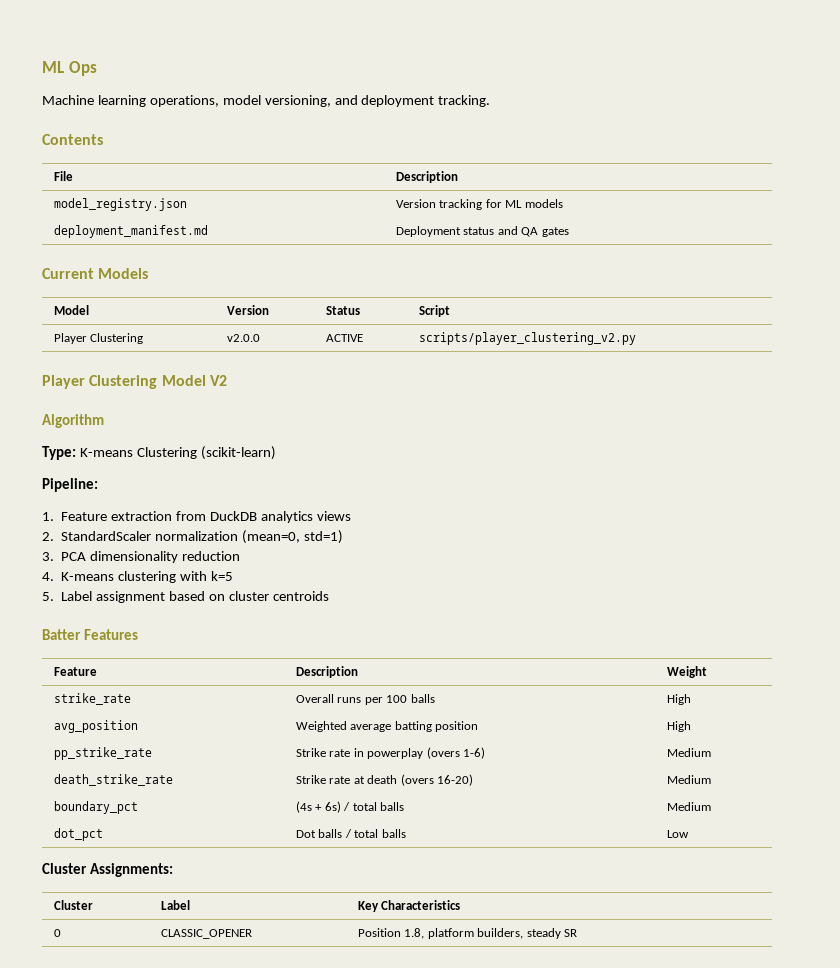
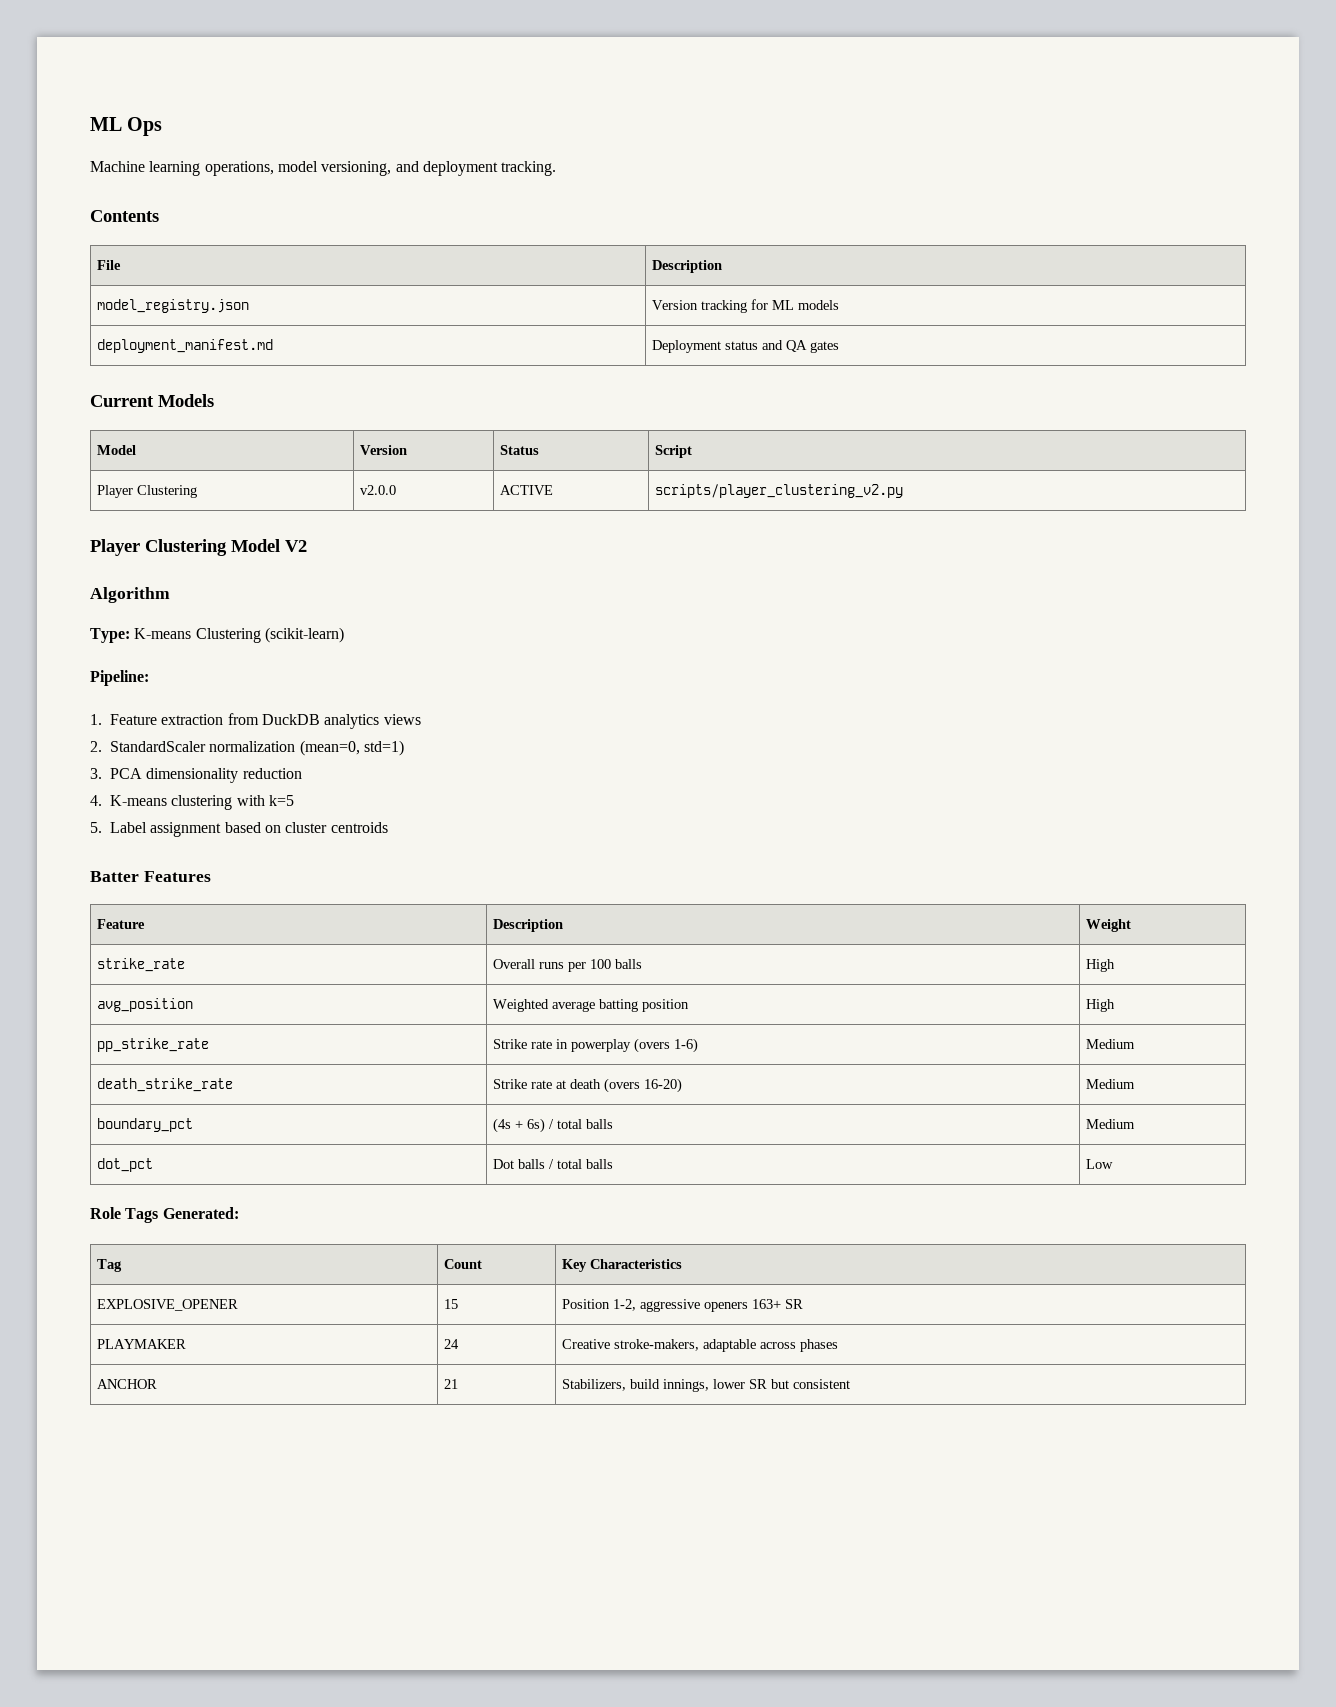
- Cluster Assignments:
- Cluster | Label | Key Characteristics
+ Role Tags Generated:
+ Tag | Count | Key Characteristics
- 0 | CLASSIC_OPENER | Position 1.8, platform builders, steady SR
+ EXPLOSIVE_OPENER | 15 | Position 1-2, aggressive openers 163+ SR
+ PLAYMAKER | 24 | Creative stroke-makers, adaptable across phases
+ ANCHOR | 21 | Stabilizers, build innings, lower SR but consistent

